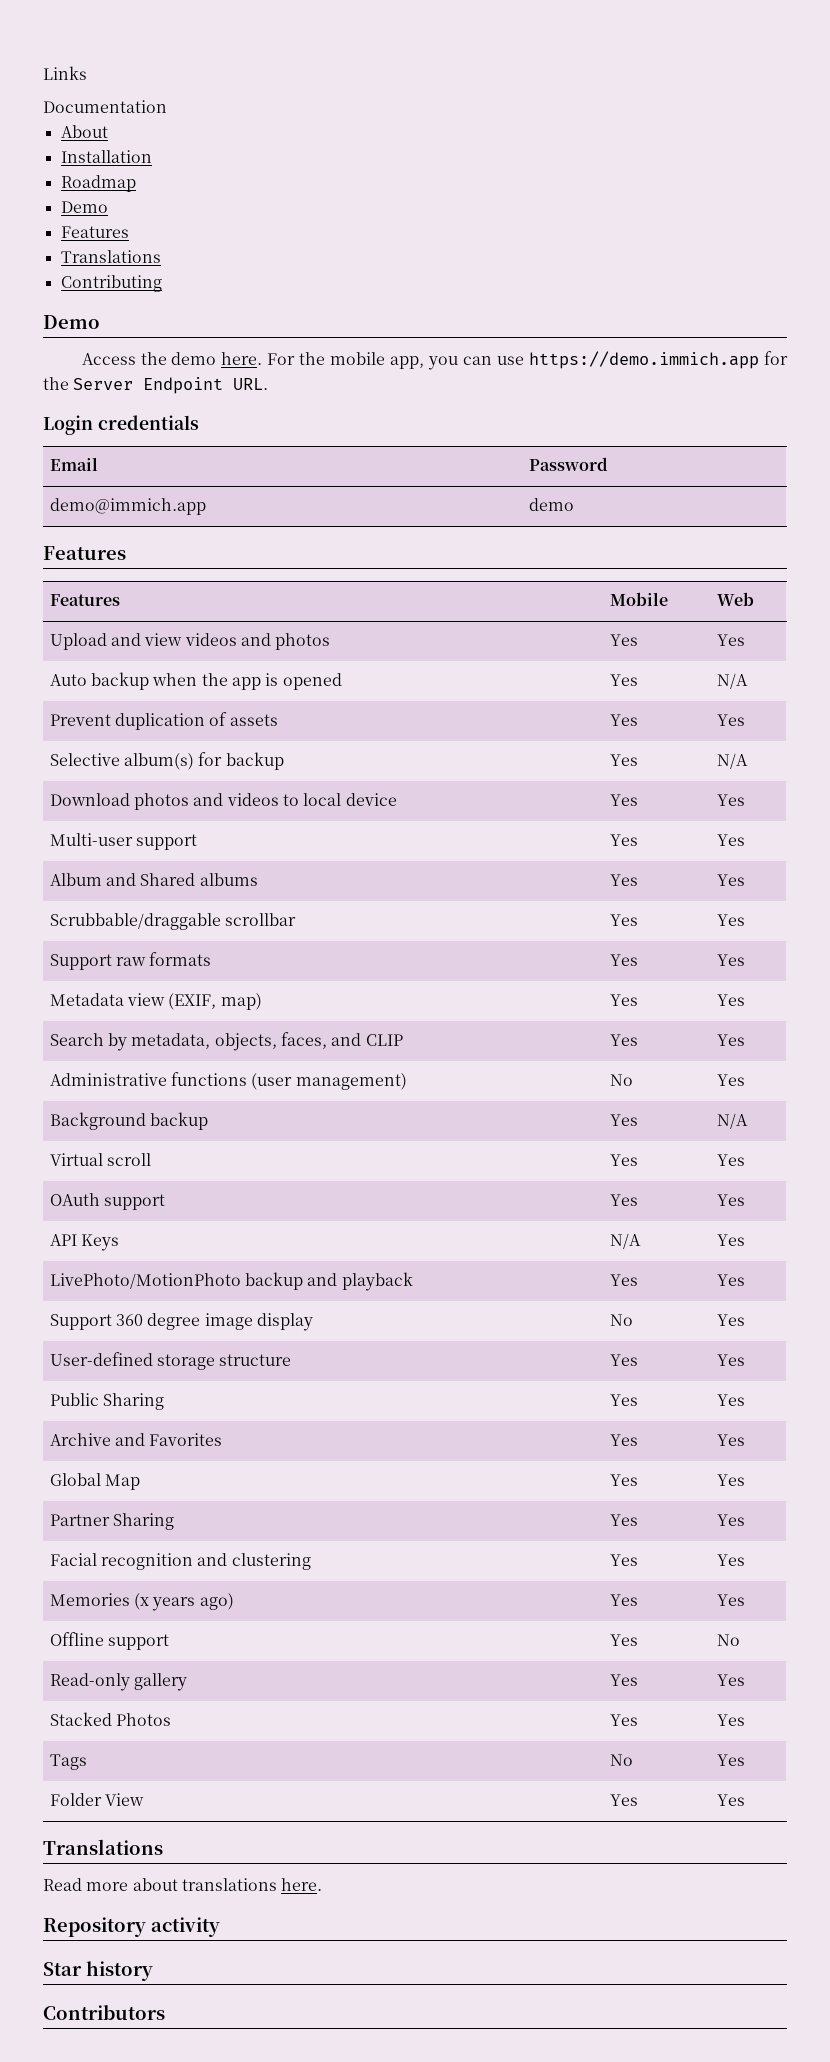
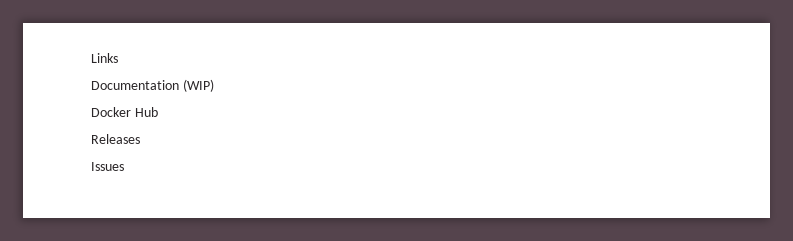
- Documentation
- About
- Installation
- Roadmap
- Demo
- Features
- Translations
- Contributing
- Demo
- Access the demo here. For the mobile app, you can use https://demo.immich.app for the Server Endpoint URL.
- Login credentials
- Email | Password
- demo@immich.app | demo
- Features
- Features | Mobile | Web
- Upload and view videos and photos | Yes | Yes
- Auto backup when the app is opened | Yes | N/A
- Prevent duplication of assets | Yes | Yes
- Selective album(s) for backup | Yes | N/A
- Download photos and videos to local device | Yes | Yes
- Multi-user support | Yes | Yes
- Album and Shared albums | Yes | Yes
- Scrubbable/draggable scrollbar | Yes | Yes
- Support raw formats | Yes | Yes
- Metadata view (EXIF, map) | Yes | Yes
- Search by metadata, objects, faces, and CLIP | Yes | Yes
- Administrative functions (user management) | No | Yes
- Background backup | Yes | N/A
- Virtual scroll | Yes | Yes
- OAuth support | Yes | Yes
- API Keys | N/A | Yes
- LivePhoto/MotionPhoto backup and playback | Yes | Yes
- Support 360 degree image display | No | Yes
- User-defined storage structure | Yes | Yes
- Public Sharing | Yes | Yes
- Archive and Favorites | Yes | Yes
- Global Map | Yes | Yes
- Partner Sharing | Yes | Yes
- Facial recognition and clustering | Yes | Yes
- Memories (x years ago) | Yes | Yes
- Offline support | Yes | No
- Read-only gallery | Yes | Yes
- Stacked Photos | Yes | Yes
- Tags | No | Yes
- Folder View | Yes | Yes
- Translations
- Read more about translations here.
- Repository activity
- Star history
- Contributors
+ Documentation (WIP)
+ Docker Hub
+ Releases
+ Issues

